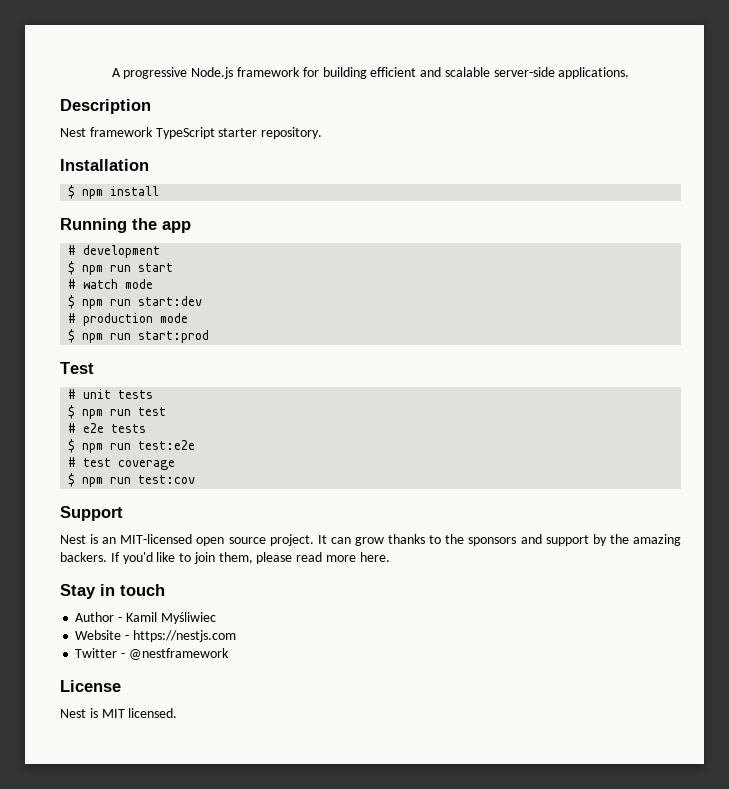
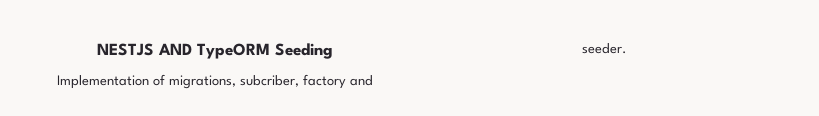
- A progressive Node.js framework for building efficient and scalable server-side applications.
- Description
- Nest framework TypeScript starter repository.
- Installation
- $ npm install
- Running the app
- # development
- $ npm run start
- # watch mode
- $ npm run start:dev
- # production mode
- $ npm run start:prod
- Test
- # unit tests
- $ npm run test
- # e2e tests
- $ npm run test:e2e
- # test coverage
- $ npm run test:cov
- Support
- Nest is an MIT-licensed open source project. It can grow thanks to the sponsors and support by the amazing backers. If you'd like to join them, please read more here.
- Stay in touch
- Author - Kamil Myśliwiec
- Website - https://nestjs.com
- Twitter - @nestframework
- License
- Nest is MIT licensed.
+ NESTJS AND TypeORM Seeding
+ Implementation of migrations, subcriber, factory and seeder.

